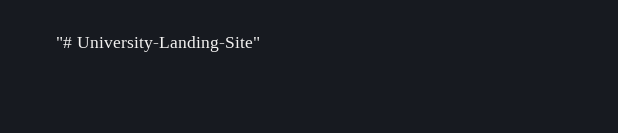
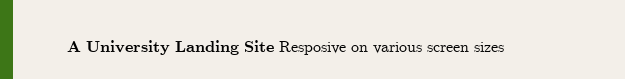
- "# University-Landing-Site"
+ A University Landing Site Resposive on various screen sizes

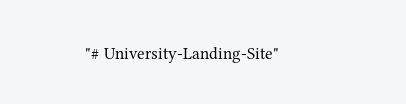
- A University Landing Site Resposive on various screen sizes
+ "# University-Landing-Site"

